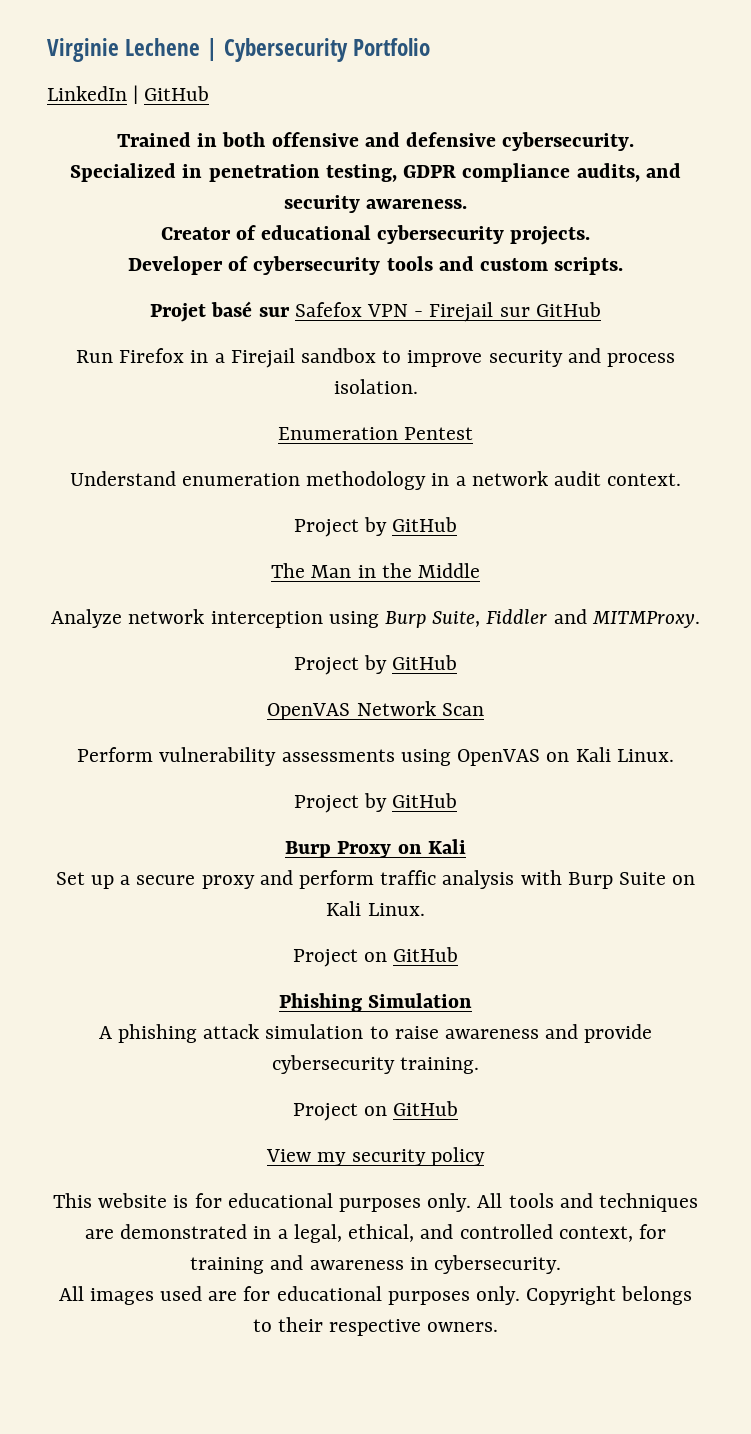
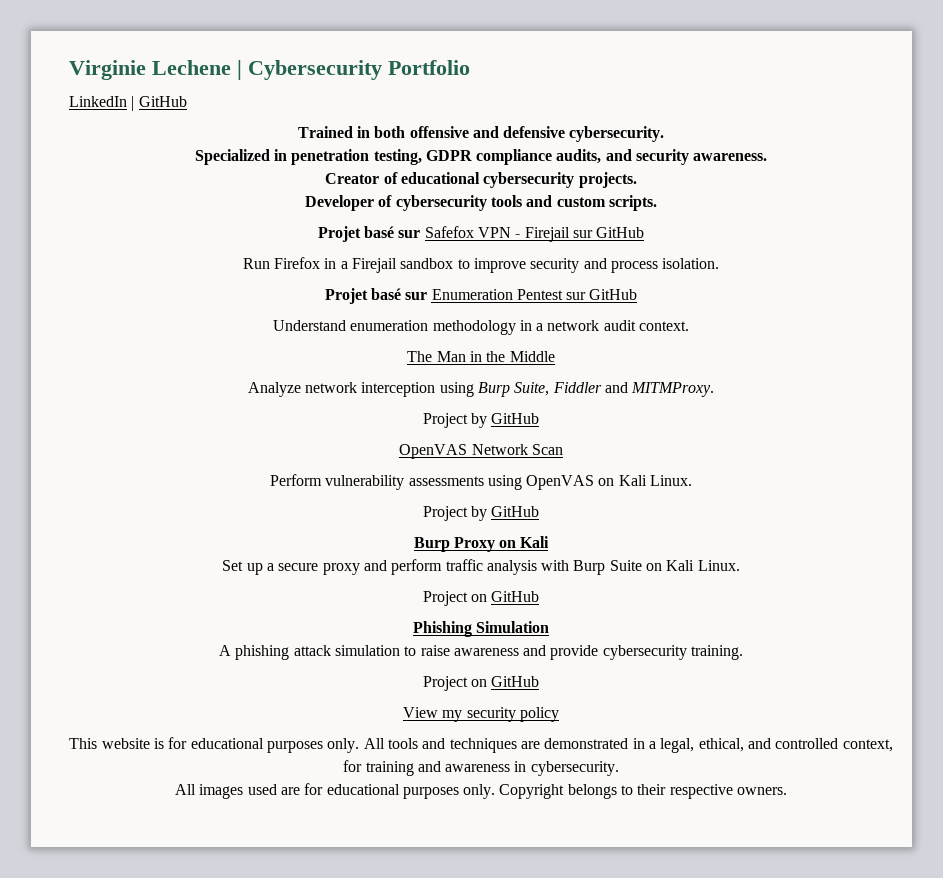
- Enumeration Pentest
+ Projet basé sur Enumeration Pentest sur GitHub
  Understand enumeration methodology in a network audit context.
- Project by GitHub

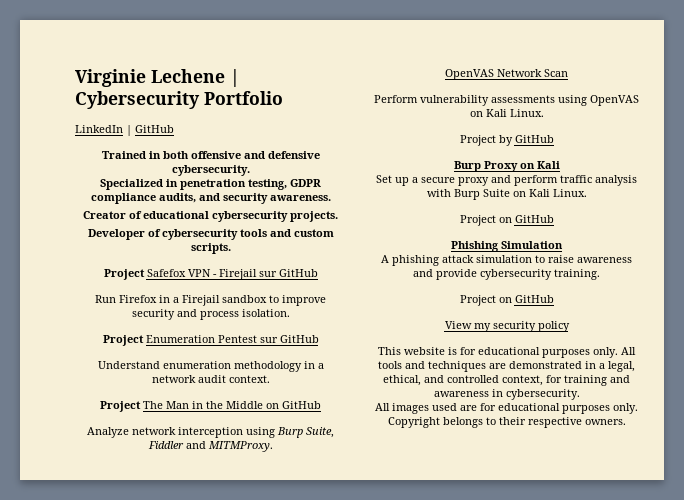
- Projet basé sur Safefox VPN - Firejail sur GitHub
+ Project Safefox VPN - Firejail sur GitHub
- Projet basé sur Enumeration Pentest sur GitHub
+ Project Enumeration Pentest sur GitHub
- The Man in the Middle
+ Project The Man in the Middle on GitHub
  Analyze network interception using Burp Suite, Fiddler and MITMProxy.
- Project by GitHub

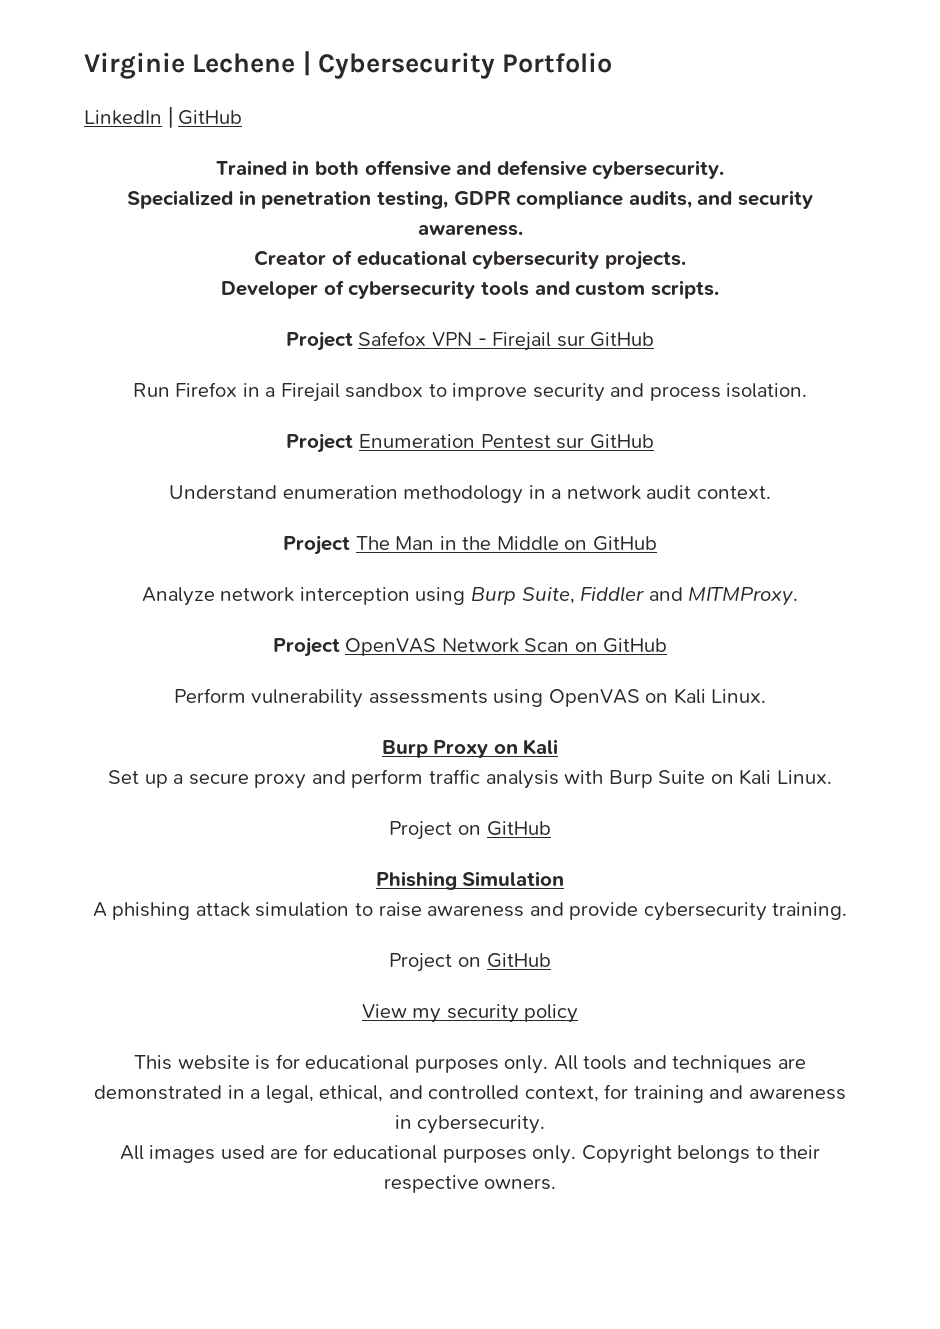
- OpenVAS Network Scan
+ Project OpenVAS Network Scan on GitHub
- Project by GitHub

